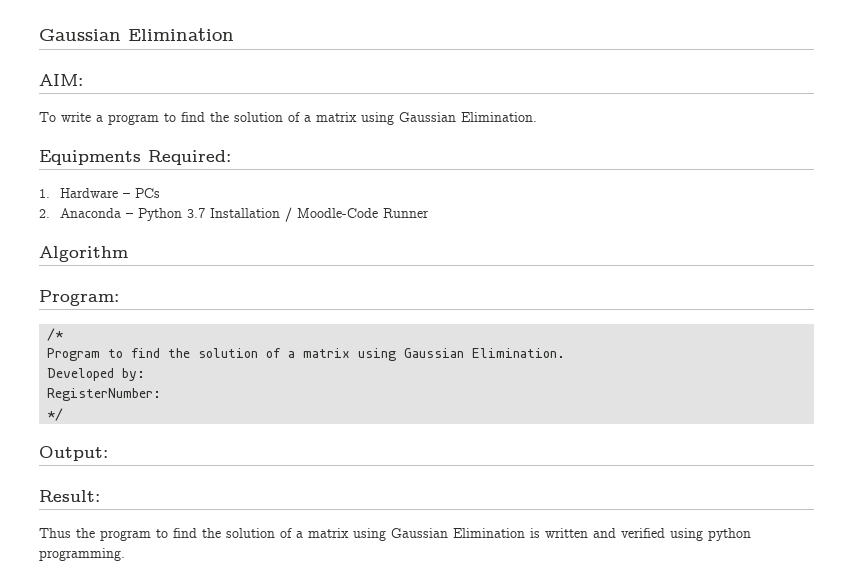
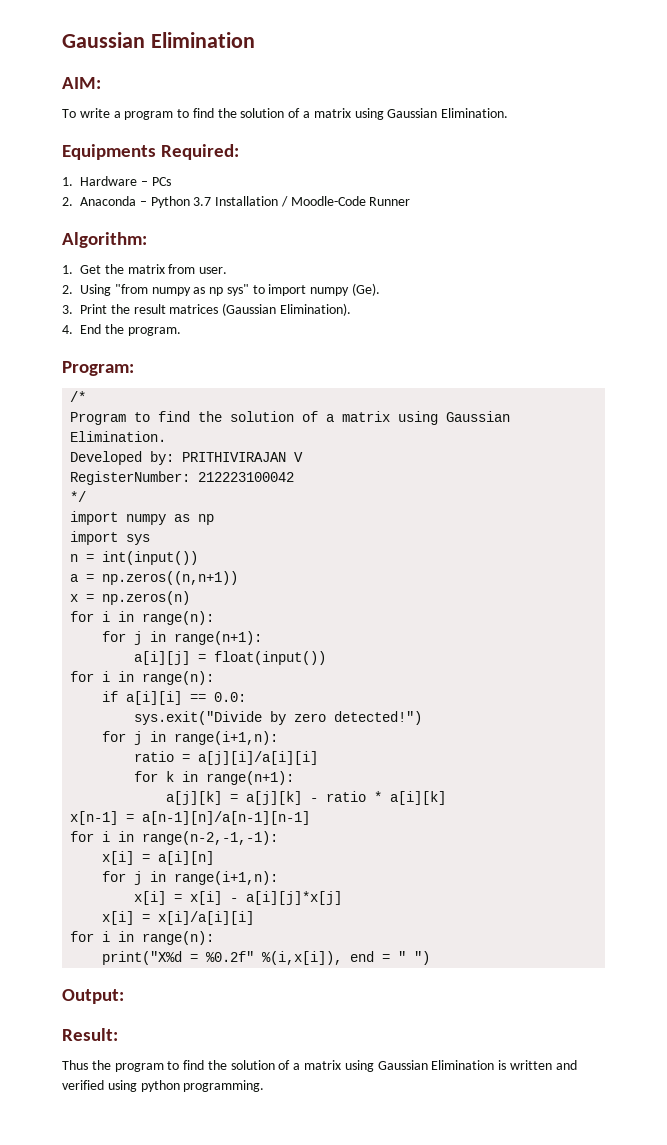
- Algorithm
+ Algorithm:
+ 1. Get the matrix from user.
+ 2. Using "from numpy as np sys" to import numpy (Ge).
+ 3. Print the result matrices (Gaussian Elimination).
+ 4. End the program.
- Developed by:
+ Developed by: PRITHIVIRAJAN V
- RegisterNumber:
+ RegisterNumber: 212223100042
+ import numpy as np
+ import sys
+ n = int(input())
+ a = np.zeros((n,n+1))
+ x = np.zeros(n)
+ for i in range(n):
+ for j in range(n+1):
+ a[i][j] = float(input())
+ for i in range(n):
+ if a[i][i] == 0.0:
+ sys.exit("Divide by zero detected!")
+ for j in range(i+1,n):
+ ratio = a[j][i]/a[i][i]
+ for k in range(n+1):
+ a[j][k] = a[j][k] - ratio * a[i][k]
+ x[n-1] = a[n-1][n]/a[n-1][n-1]
+ for i in range(n-2,-1,-1):
+ x[i] = a[i][n]
+ for j in range(i+1,n):
+ x[i] = x[i] - a[i][j]*x[j]
+ x[i] = x[i]/a[i][i]
+ for i in range(n):
+ print("X%d = %0.2f" %(i,x[i]), end = " ")

